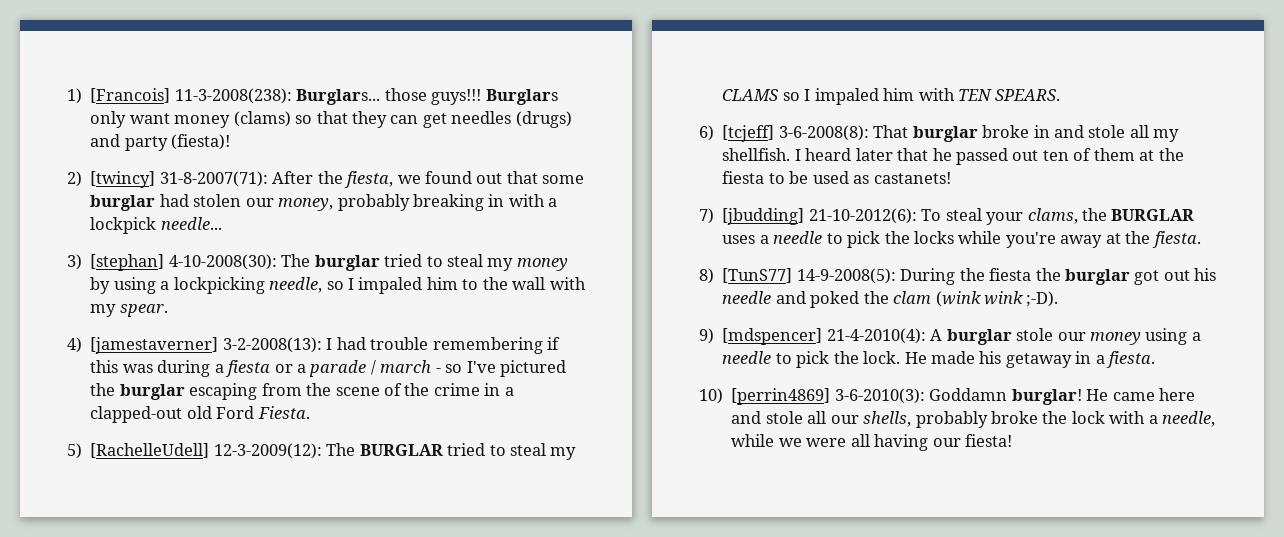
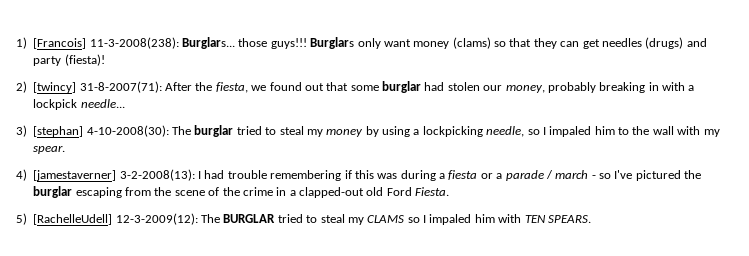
- 6) [tcjeff] 3-6-2008(8): That burglar broke in and stole all my shellfish. I heard later that he passed out ten of them at the fiesta to be used as castanets!
- 7) [jbudding] 21-10-2012(6): To steal your clams, the BURGLAR uses a needle to pick the locks while you're away at the fiesta.
- 8) [TunS77] 14-9-2008(5): During the fiesta the burglar got out his needle and poked the clam (wink wink ;-D).
- 9) [mdspencer] 21-4-2010(4): A burglar stole our money using a needle to pick the lock. He made his getaway in a fiesta.
- 10) [perrin4869] 3-6-2010(3): Goddamn burglar! He came here and stole all our shells, probably broke the lock with a needle, while we were all having our fiesta!

